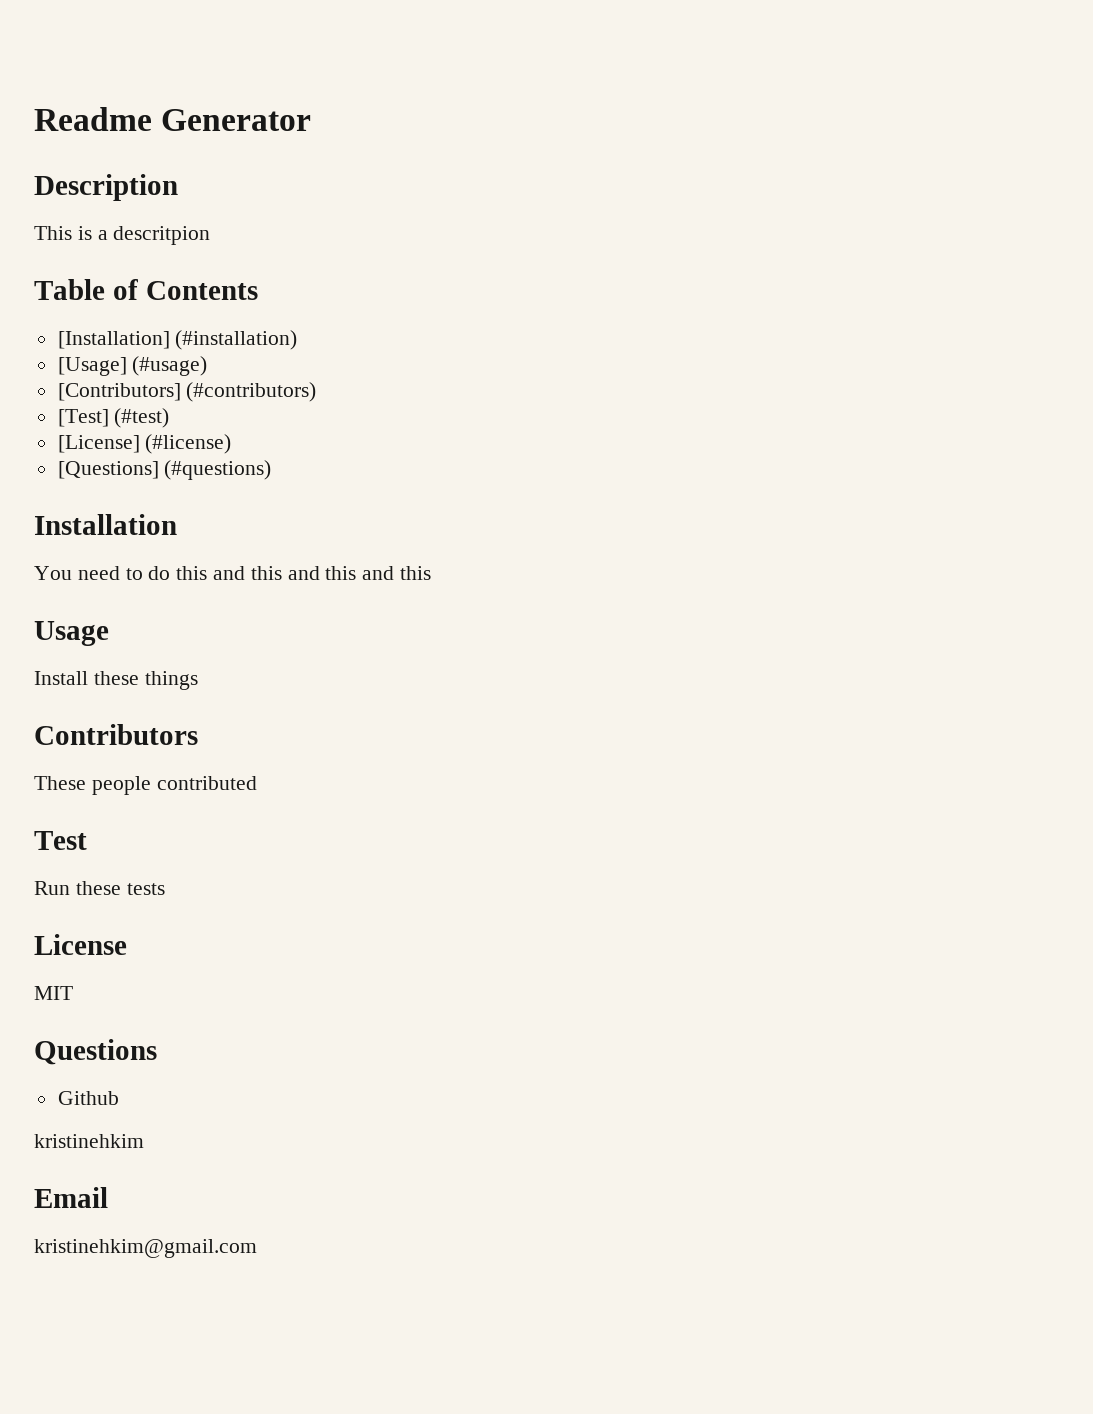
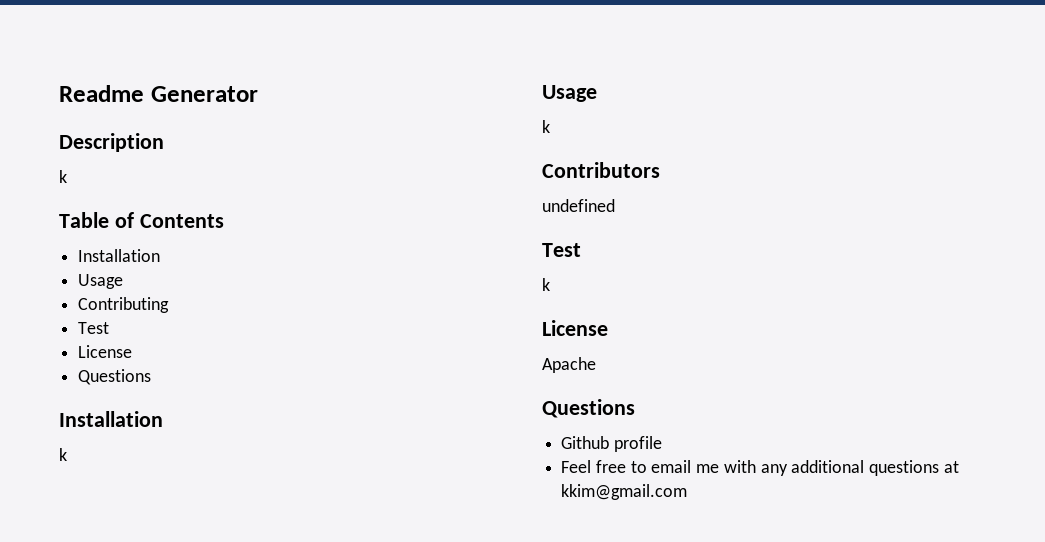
  Description
- This is a descritpion
+ k
  Table of Contents
- [Installation] (#installation)
- [Usage] (#usage)
- [Contributors] (#contributors)
- [Test] (#test)
- [License] (#license)
- [Questions] (#questions)
  Installation
- You need to do this and this and this and this
  Usage
- Install these things
+ Contributing
+ Test
+ License
+ Questions
+ Installation
+ k
+ Usage
+ k
  Contributors
- These people contributed
+ undefined
  Test
- Run these tests
+ k
  License
- MIT
+ Apache
- Github
- kristinehkim
- Email
- kristinehkim@gmail.com
+ Github profile
+ Feel free to email me with any additional questions at kkim@gmail.com

